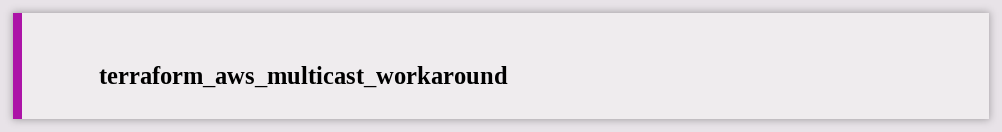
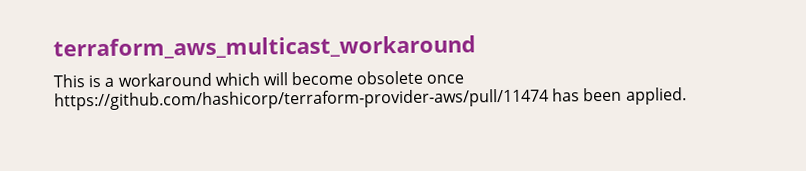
+ This is a workaround which will become obsolete once https://github.com/hashicorp/terraform-provider-aws/pull/11474 has been applied.

